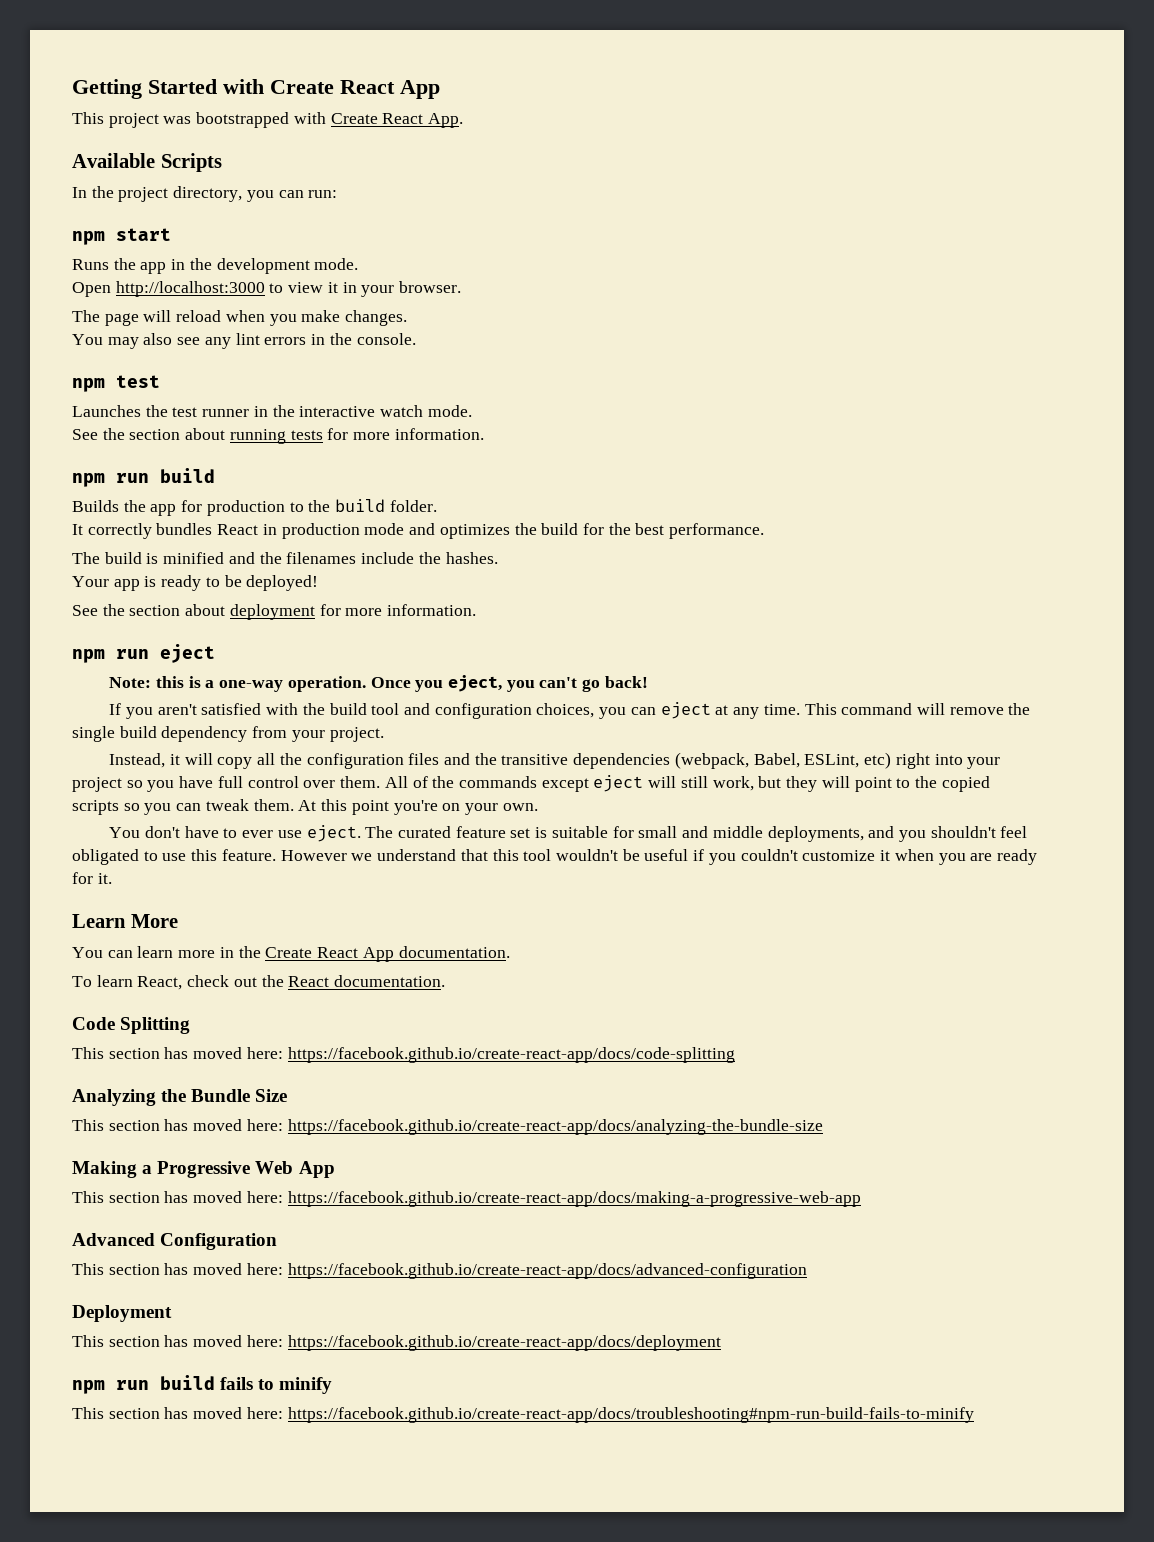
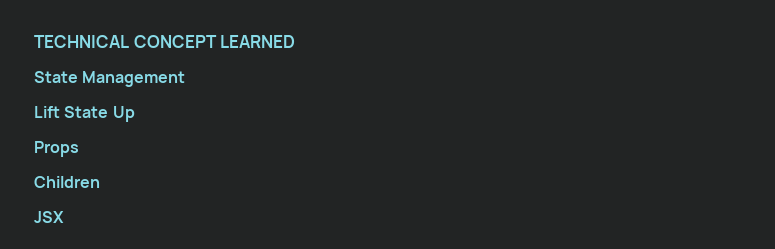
- Getting Started with Create React App
- This project was bootstrapped with Create React App.
- Available Scripts
- In the project directory, you can run:
- npm start
- Runs the app in the development mode.
- Open http://localhost:3000 to view it in your browser.
- The page will reload when you make changes.
- You may also see any lint errors in the console.
- npm test
- Launches the test runner in the interactive watch mode.
- See the section about running tests for more information.
- npm run build
- Builds the app for production to the build folder.
- It correctly bundles React in production mode and optimizes the build for the best performance.
- The build is minified and the filenames include the hashes.
- Your app is ready to be deployed!
- See the section about deployment for more information.
- npm run eject
- Note: this is a one-way operation. Once you eject, you can't go back!
- If you aren't satisfied with the build tool and configuration choices, you can eject at any time. This command will remove the single build dependency from your project.
- Instead, it will copy all the configuration files and the transitive dependencies (webpack, Babel, ESLint, etc) right into your project so you have full control over them. All of the commands except eject will still work, but they will point to the copied scripts so you can tweak them. At this point you're on your own.
- You don't have to ever use eject. The curated feature set is suitable for small and middle deployments, and you shouldn't feel obligated to use this feature. However we understand that this tool wouldn't be useful if you couldn't customize it when you are ready for it.
- Learn More
- You can learn more in the Create React App documentation.
- To learn React, check out the React documentation.
- Code Splitting
- This section has moved here: https://facebook.github.io/create-react-app/docs/code-splitting
- Analyzing the Bundle Size
- This section has moved here: https://facebook.github.io/create-react-app/docs/analyzing-the-bundle-size
- Making a Progressive Web App
- This section has moved here: https://facebook.github.io/create-react-app/docs/making-a-progressive-web-app
- Advanced Configuration
- This section has moved here: https://facebook.github.io/create-react-app/docs/advanced-configuration
- Deployment
- This section has moved here: https://facebook.github.io/create-react-app/docs/deployment
- npm run build fails to minify
- This section has moved here: https://facebook.github.io/create-react-app/docs/troubleshooting#npm-run-build-fails-to-minify
+ TECHNICAL CONCEPT LEARNED
+ State Management
+ Lift State Up
+ Props
+ Children
+ JSX

